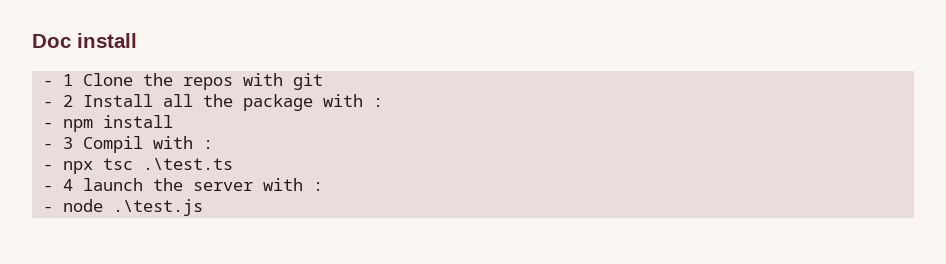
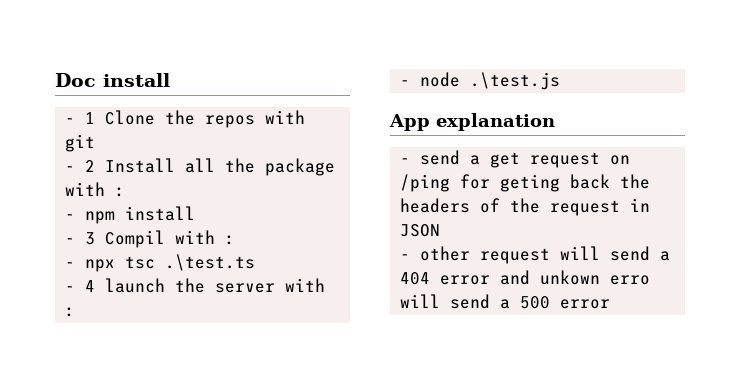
+ App explanation
+ - send a get request on /ping for geting back the headers of the request in JSON
+ - other request will send a 404 error and unkown erro will send a 500 error

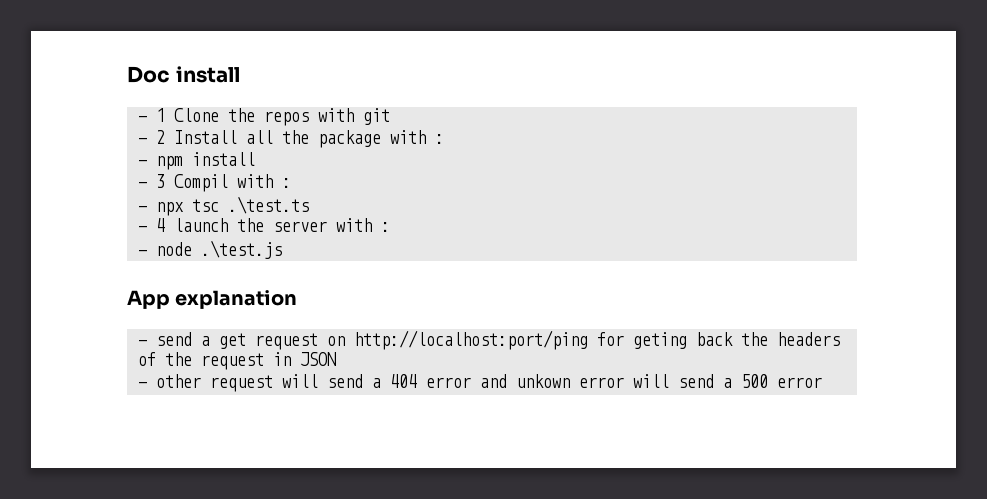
- - send a get request on /ping for geting back the headers of the request in JSON
+ - send a get request on http://localhost:port/ping for geting back the headers of the request in JSON
- - other request will send a 404 error and unkown erro will send a 500 error
+ - other request will send a 404 error and unkown error will send a 500 error

